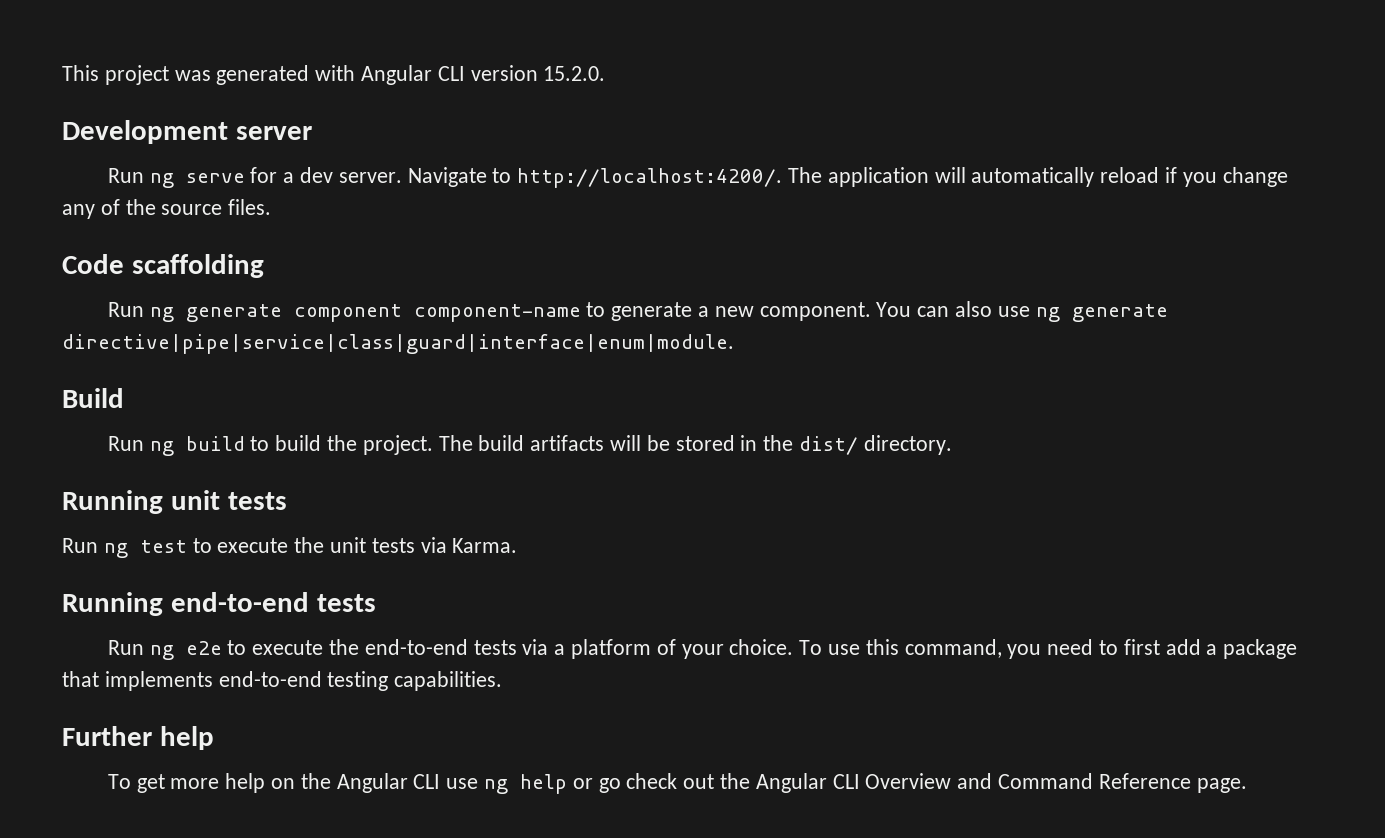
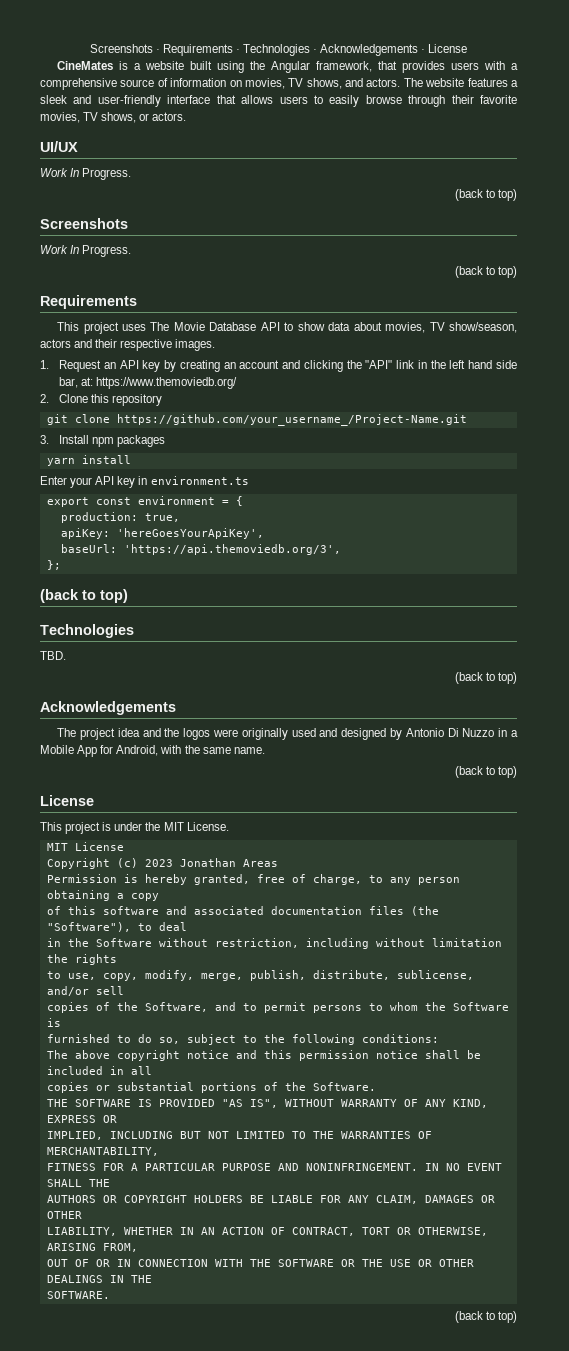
- This project was generated with Angular CLI version 15.2.0.
- Development server
- Run ng serve for a dev server. Navigate to http://localhost:4200/. The application will automatically reload if you change any of the source files.
- Code scaffolding
- Run ng generate component component-name to generate a new component. You can also use ng generate directive|pipe|service|class|guard|interface|enum|module.
- Build
- Run ng build to build the project. The build artifacts will be stored in the dist/ directory.
- Running unit tests
- Run ng test to execute the unit tests via Karma.
- Running end-to-end tests
- Run ng e2e to execute the end-to-end tests via a platform of your choice. To use this command, you need to first add a package that implements end-to-end testing capabilities.
- Further help
- To get more help on the Angular CLI use ng help or go check out the Angular CLI Overview and Command Reference page.
+ Screenshots · Requirements · Technologies · Acknowledgements · License
+ CineMates is a website built using the Angular framework, that provides users with a comprehensive source of information on movies, TV shows, and actors. The website features a sleek and user-friendly interface that allows users to easily browse through their favorite movies, TV shows, or actors.
+ UI/UX
+ Work In Progress.
+ (back to top)
+ Screenshots
+ Work In Progress.
+ (back to top)
+ Requirements
+ This project uses The Movie Database API to show data about movies, TV show/season, actors and their respective images.
+ 1. Request an API key by creating an account and clicking the "API" link in the left hand side bar, at: https://www.themoviedb.org/
+ 2. Clone this repository
+ git clone https://github.com/your_username_/Project-Name.git
+ 3. Install npm packages
+ yarn install
+ Enter your API key in environment.ts
+ export const environment = {
+ production: true,
+ apiKey: 'hereGoesYourApiKey',
+ baseUrl: 'https://api.themoviedb.org/3',
+ };
+ (back to top)
+ Technologies
+ TBD.
+ (back to top)
+ Acknowledgements
+ The project idea and the logos were originally used and designed by Antonio Di Nuzzo in a Mobile App for Android, with the same name.
+ (back to top)
+ License
+ This project is under the MIT License.
+ MIT License
+ Copyright (c) 2023 Jonathan Areas
+ Permission is hereby granted, free of charge, to any person obtaining a copy
+ of this software and associated documentation files (the "Software"), to deal
+ in the Software without restriction, including without limitation the rights
+ to use, copy, modify, merge, publish, distribute, sublicense, and/or sell
+ copies of the Software, and to permit persons to whom the Software is
+ furnished to do so, subject to the following conditions:
+ The above copyright notice and this permission notice shall be included in all
+ copies or substantial portions of the Software.
+ THE SOFTWARE IS PROVIDED "AS IS", WITHOUT WARRANTY OF ANY KIND, EXPRESS OR
+ IMPLIED, INCLUDING BUT NOT LIMITED TO THE WARRANTIES OF MERCHANTABILITY,
+ FITNESS FOR A PARTICULAR PURPOSE AND NONINFRINGEMENT. IN NO EVENT SHALL THE
+ AUTHORS OR COPYRIGHT HOLDERS BE LIABLE FOR ANY CLAIM, DAMAGES OR OTHER
+ LIABILITY, WHETHER IN AN ACTION OF CONTRACT, TORT OR OTHERWISE, ARISING FROM,
+ OUT OF OR IN CONNECTION WITH THE SOFTWARE OR THE USE OR OTHER DEALINGS IN THE
+ SOFTWARE.
+ (back to top)

